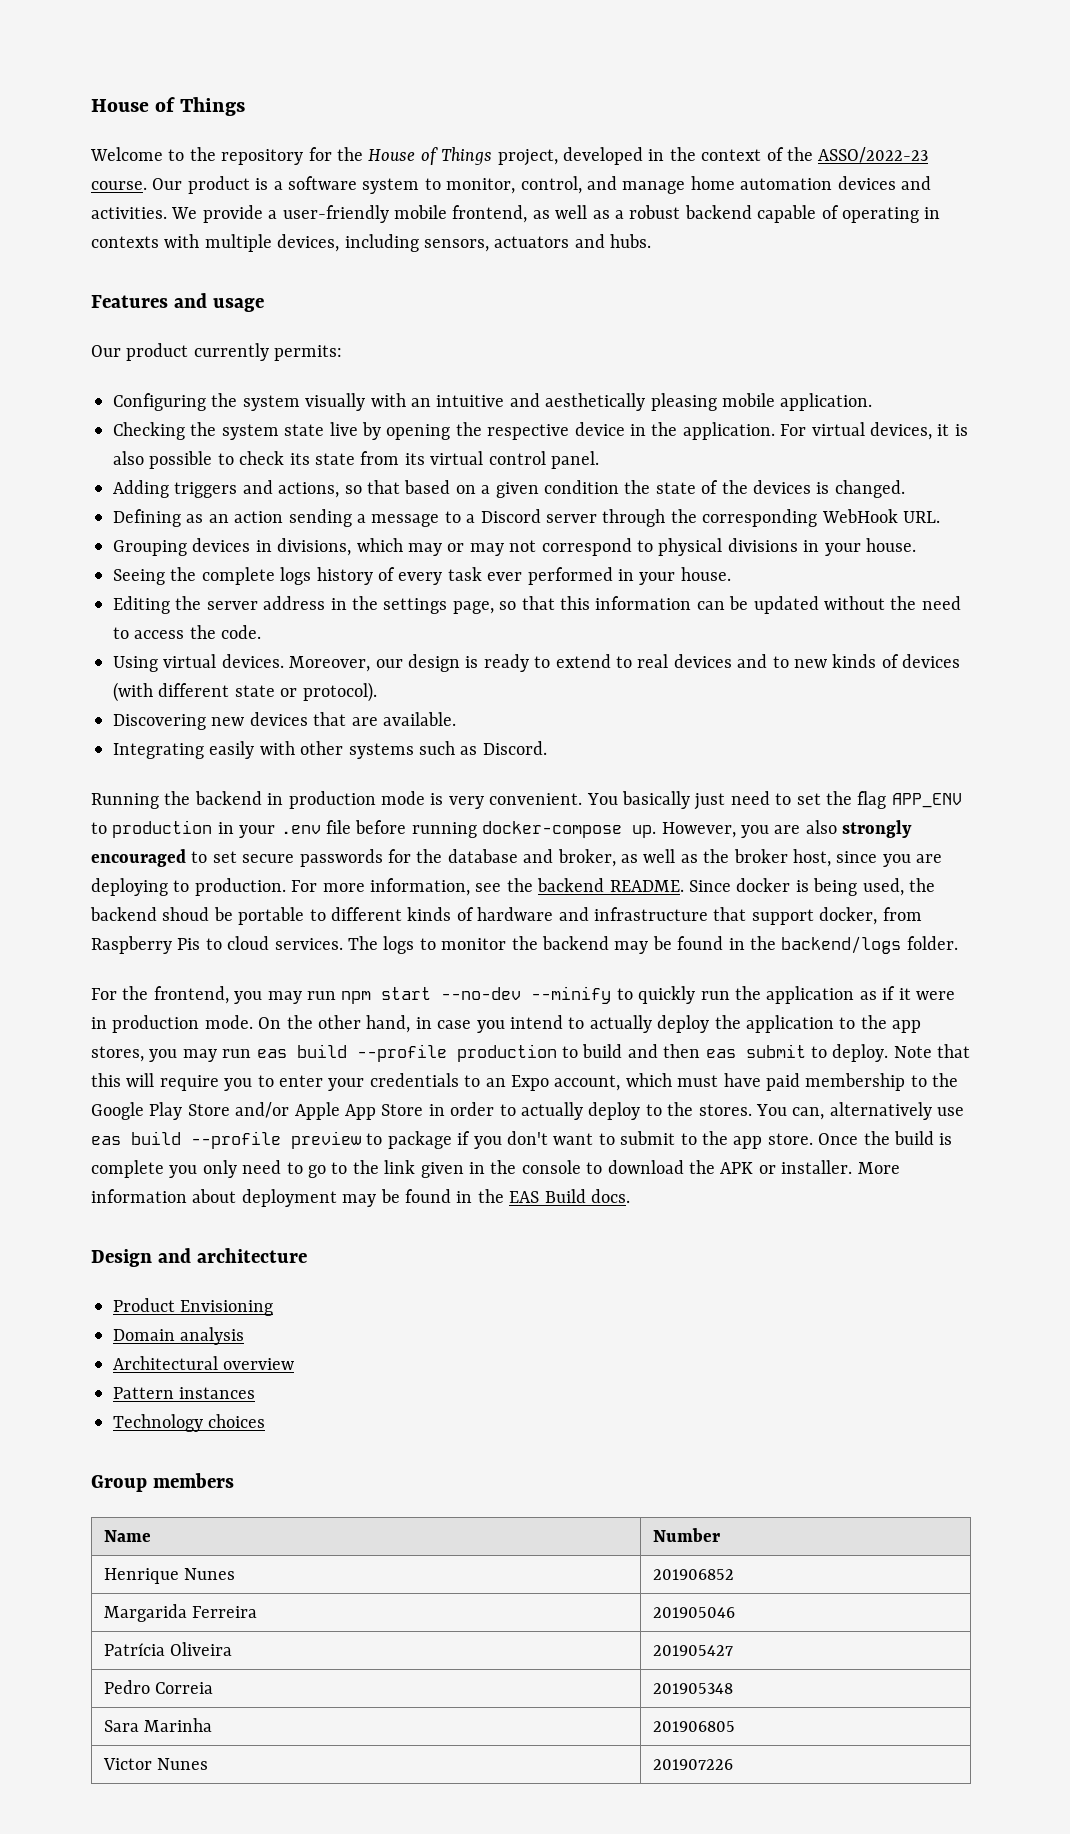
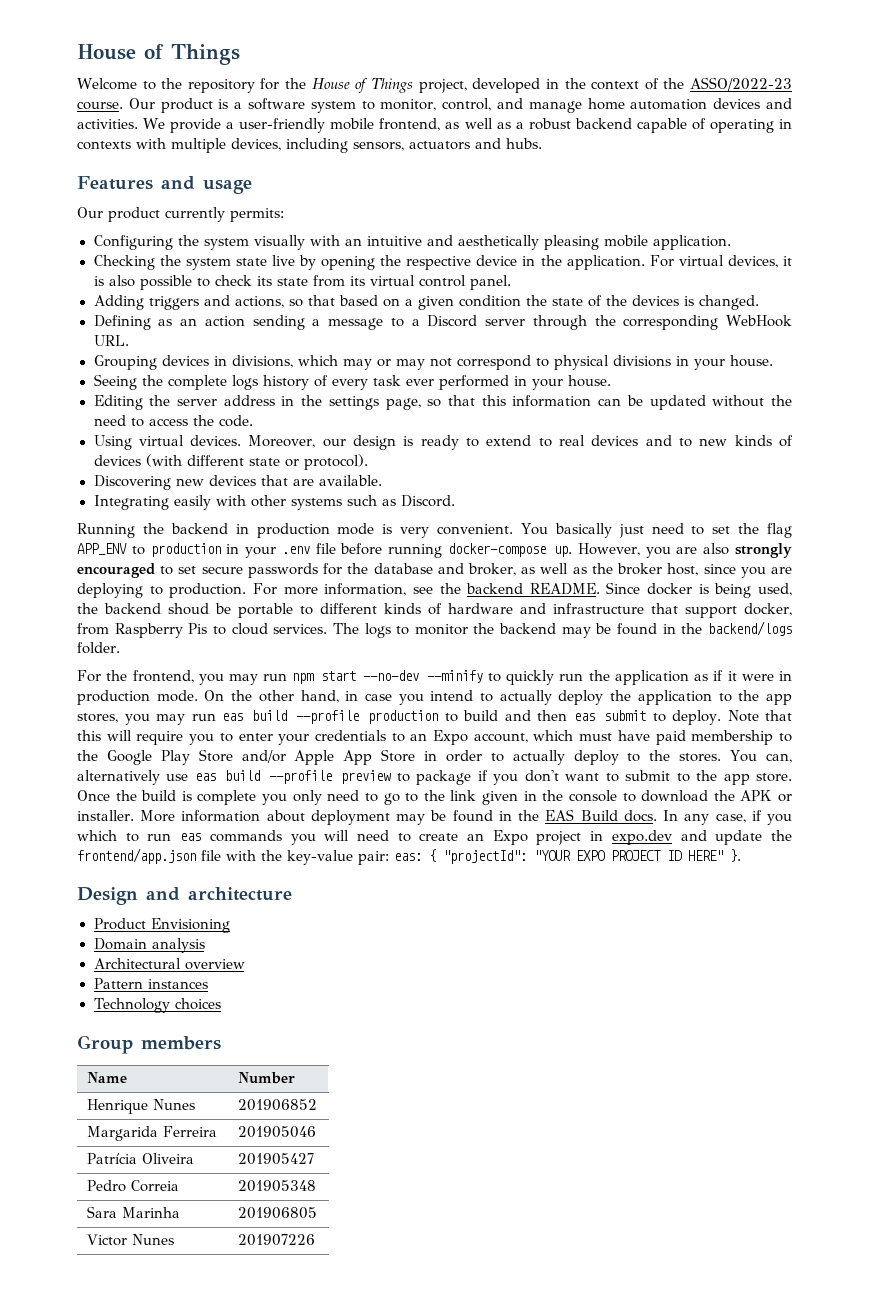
+ In any case, if you which to run eas commands you will need to create an Expo project in expo.dev and update the frontend/app.json file with the key-value pair: eas: { "projectId": "YOUR EXPO PROJECT ID HERE" }.

